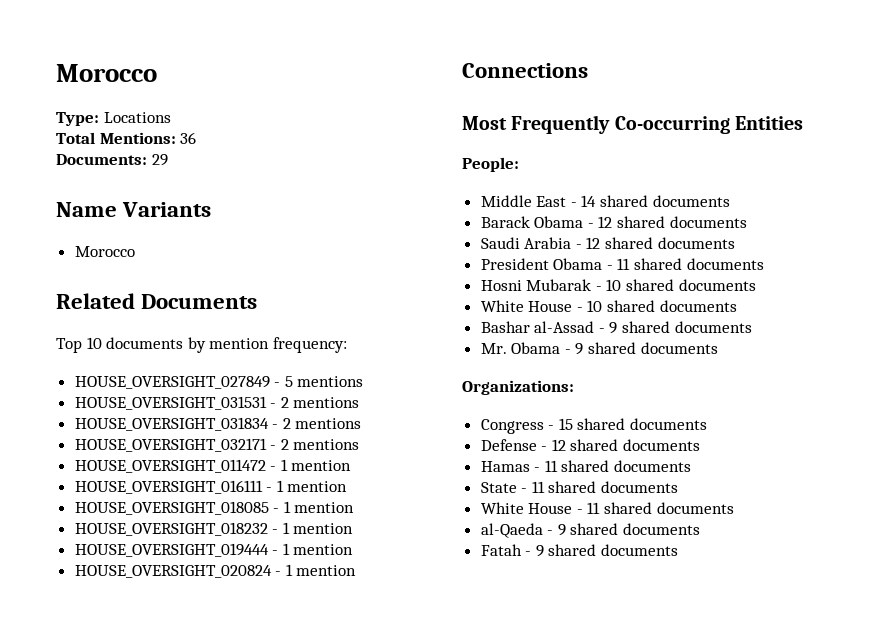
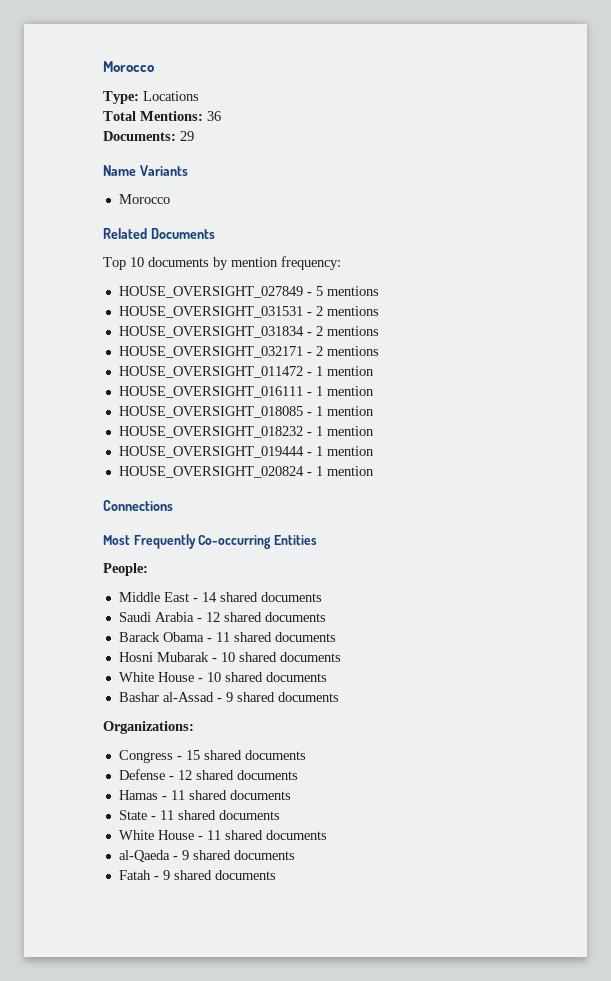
- Barack Obama - 12 shared documents
- President Obama - 11 shared documents
+ Barack Obama - 11 shared documents
- Mr. Obama - 9 shared documents

